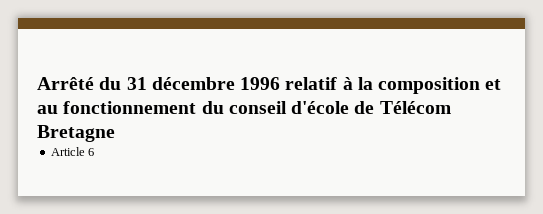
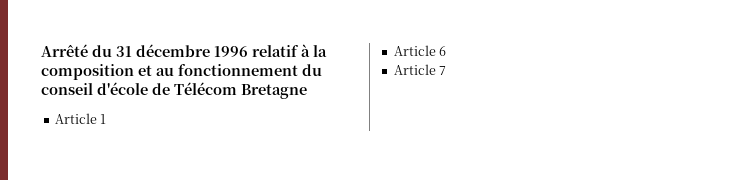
+ Article 1
+ Article 7

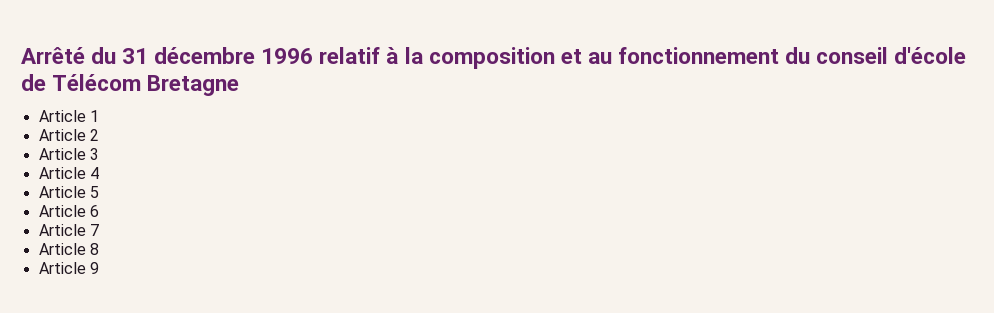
+ Article 2
+ Article 3
+ Article 4
+ Article 5
+ Article 8
+ Article 9

